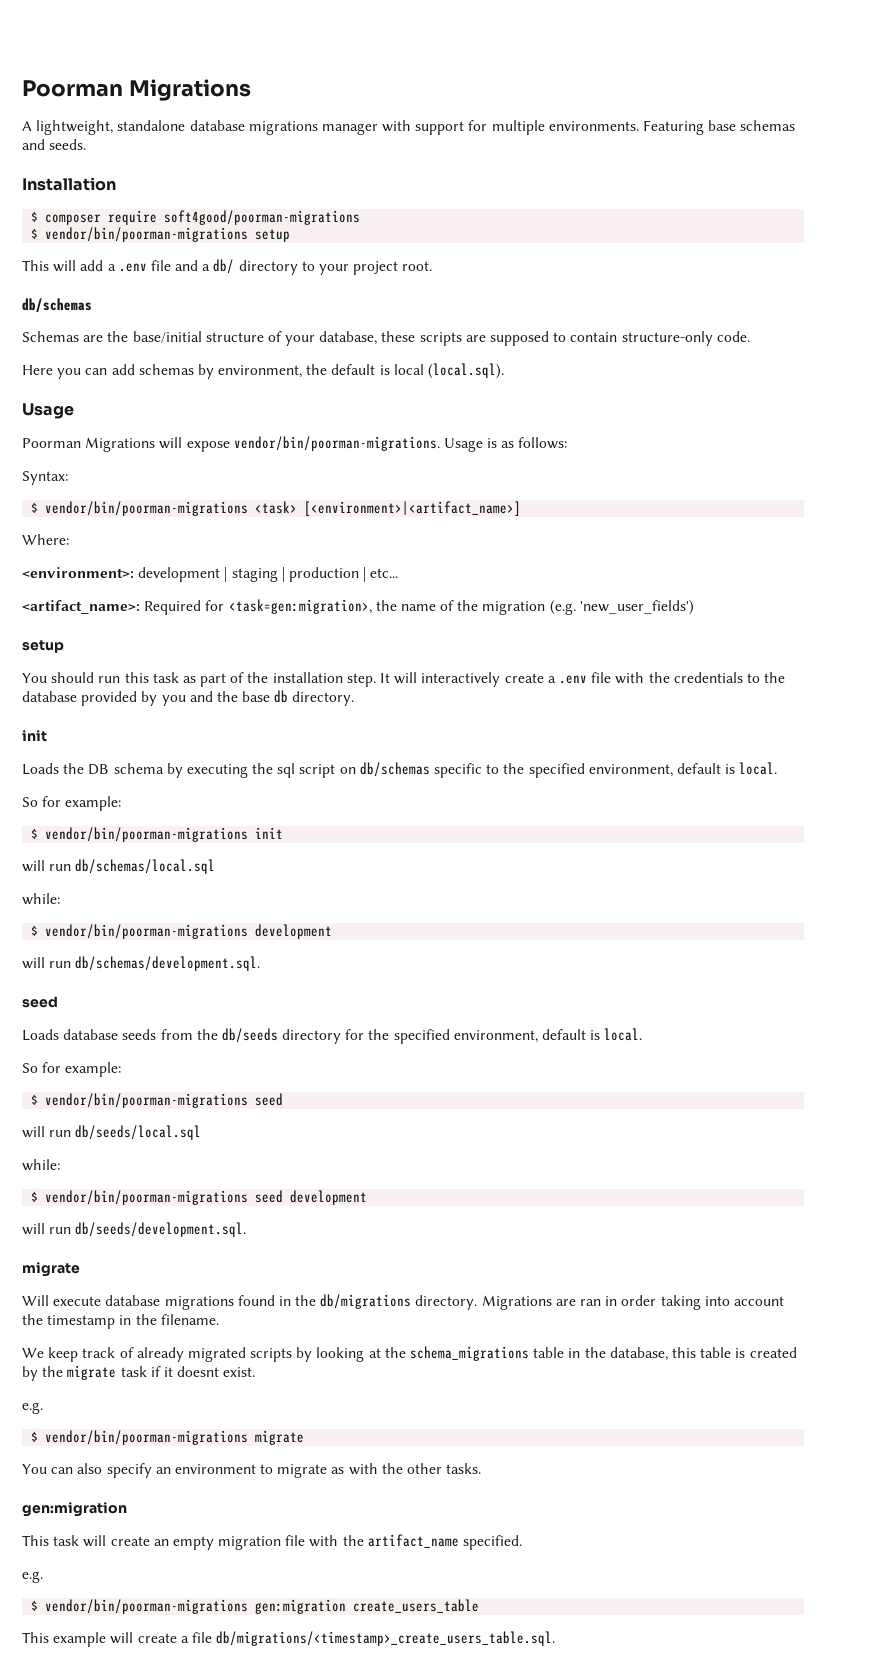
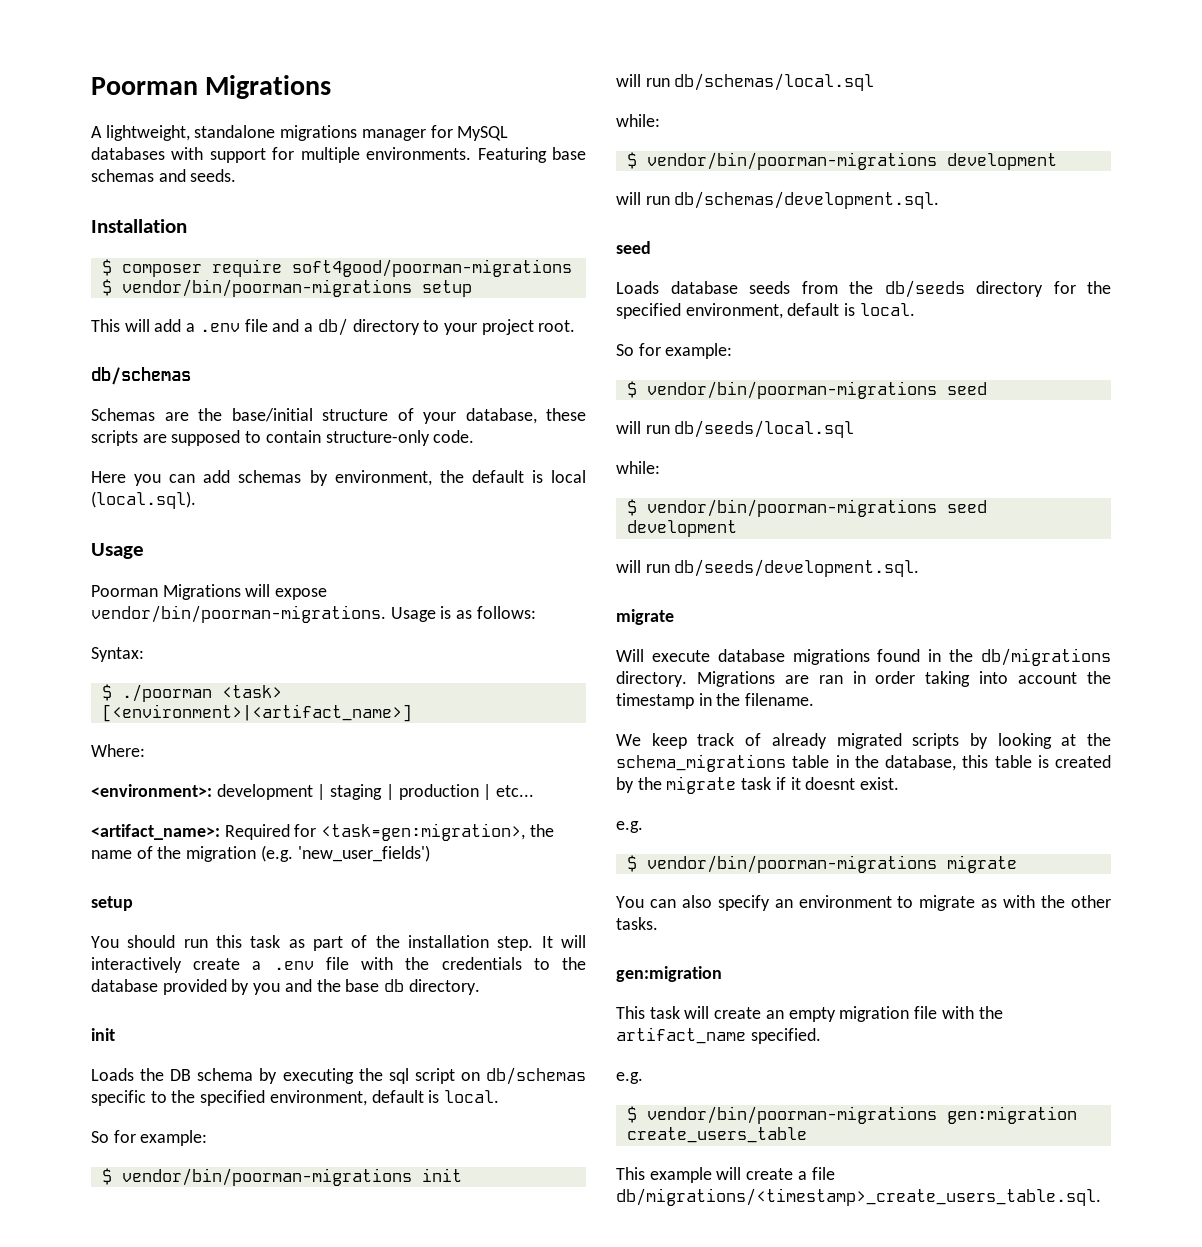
- A lightweight, standalone database migrations manager with support for multiple environments.
+ A lightweight, standalone migrations manager for MySQL databases with support for multiple environments.
- $ vendor/bin/poorman-migrations <task> [<environment>|<artifact_name>]
+ $ ./poorman <task> [<environment>|<artifact_name>]

